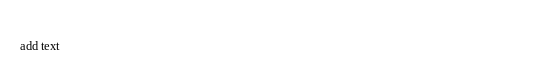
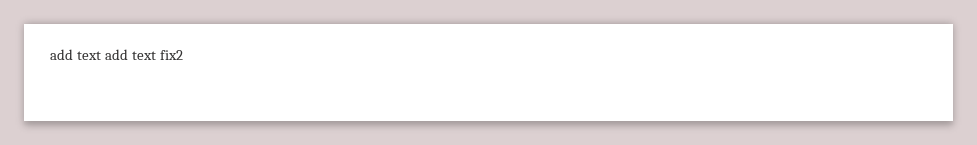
- add text
+ add text add text fix2

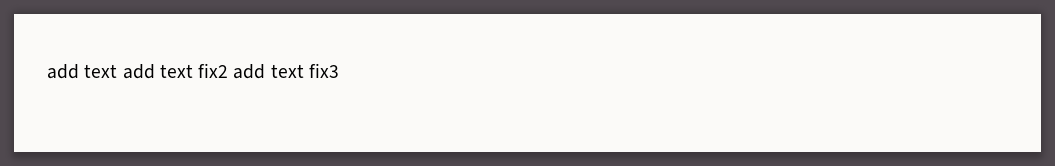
- add text add text fix2
+ add text add text fix2 add text fix3

